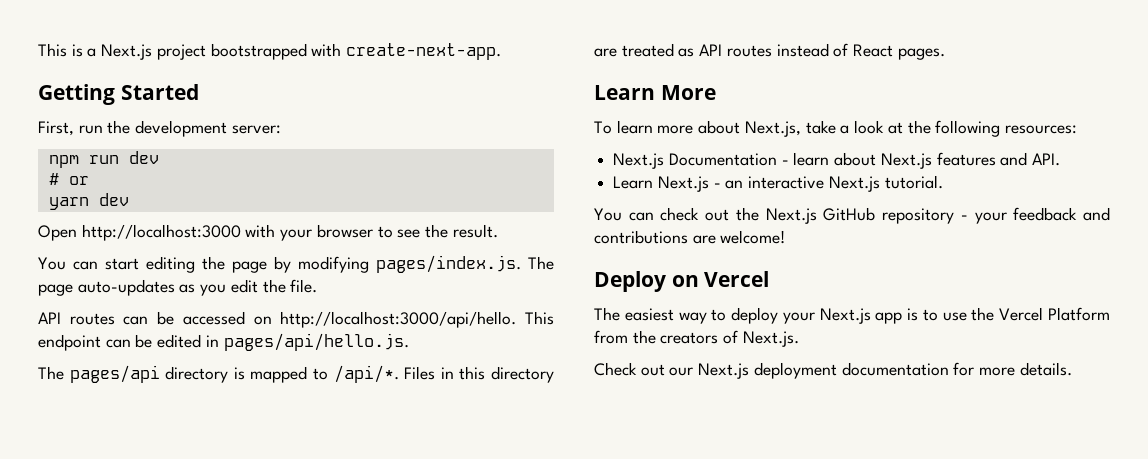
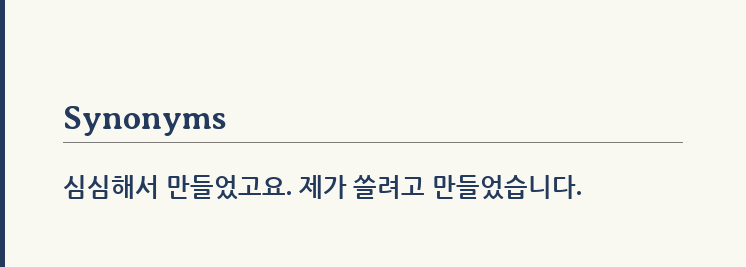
- This is a Next.js project bootstrapped with create-next-app.
- Getting Started
- First, run the development server:
- npm run dev
- # or
- yarn dev
- Open http://localhost:3000 with your browser to see the result.
- You can start editing the page by modifying pages/index.js. The page auto-updates as you edit the file.
- API routes can be accessed on http://localhost:3000/api/hello. This endpoint can be edited in pages/api/hello.js.
- The pages/api directory is mapped to /api/*. Files in this directory are treated as API routes instead of React pages.
- Learn More
- To learn more about Next.js, take a look at the following resources:
- Next.js Documentation - learn about Next.js features and API.
- Learn Next.js - an interactive Next.js tutorial.
- You can check out the Next.js GitHub repository - your feedback and contributions are welcome!
- Deploy on Vercel
- The easiest way to deploy your Next.js app is to use the Vercel Platform from the creators of Next.js.
- Check out our Next.js deployment documentation for more details.
+ Synonyms
+ 심심해서 만들었고요. 제가 쓸려고 만들었습니다.

